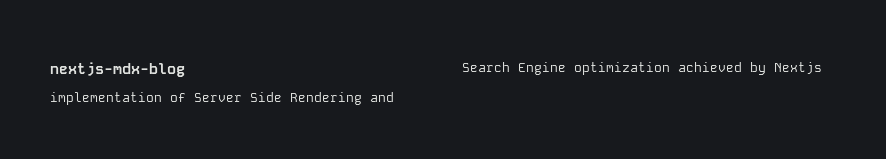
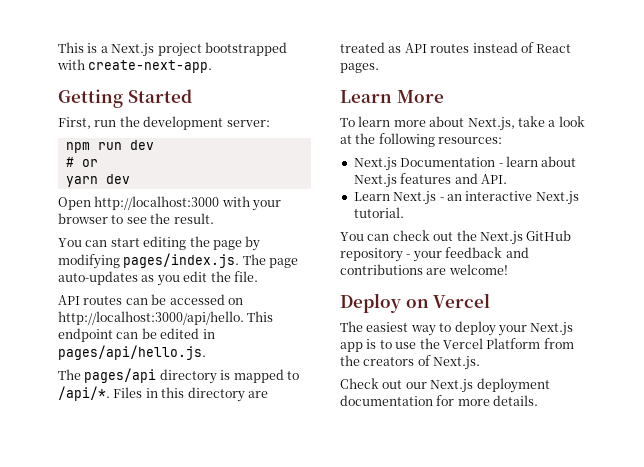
- nextjs-mdx-blog
- implementation of Server Side Rendering and Search Engine optimization achieved by Nextjs
+ This is a Next.js project bootstrapped with create-next-app.
+ Getting Started
+ First, run the development server:
+ npm run dev
+ # or
+ yarn dev
+ Open http://localhost:3000 with your browser to see the result.
+ You can start editing the page by modifying pages/index.js. The page auto-updates as you edit the file.
+ API routes can be accessed on http://localhost:3000/api/hello. This endpoint can be edited in pages/api/hello.js.
+ The pages/api directory is mapped to /api/*. Files in this directory are treated as API routes instead of React pages.
+ Learn More
+ To learn more about Next.js, take a look at the following resources:
+ Next.js Documentation - learn about Next.js features and API.
+ Learn Next.js - an interactive Next.js tutorial.
+ You can check out the Next.js GitHub repository - your feedback and contributions are welcome!
+ Deploy on Vercel
+ The easiest way to deploy your Next.js app is to use the Vercel Platform from the creators of Next.js.
+ Check out our Next.js deployment documentation for more details.

